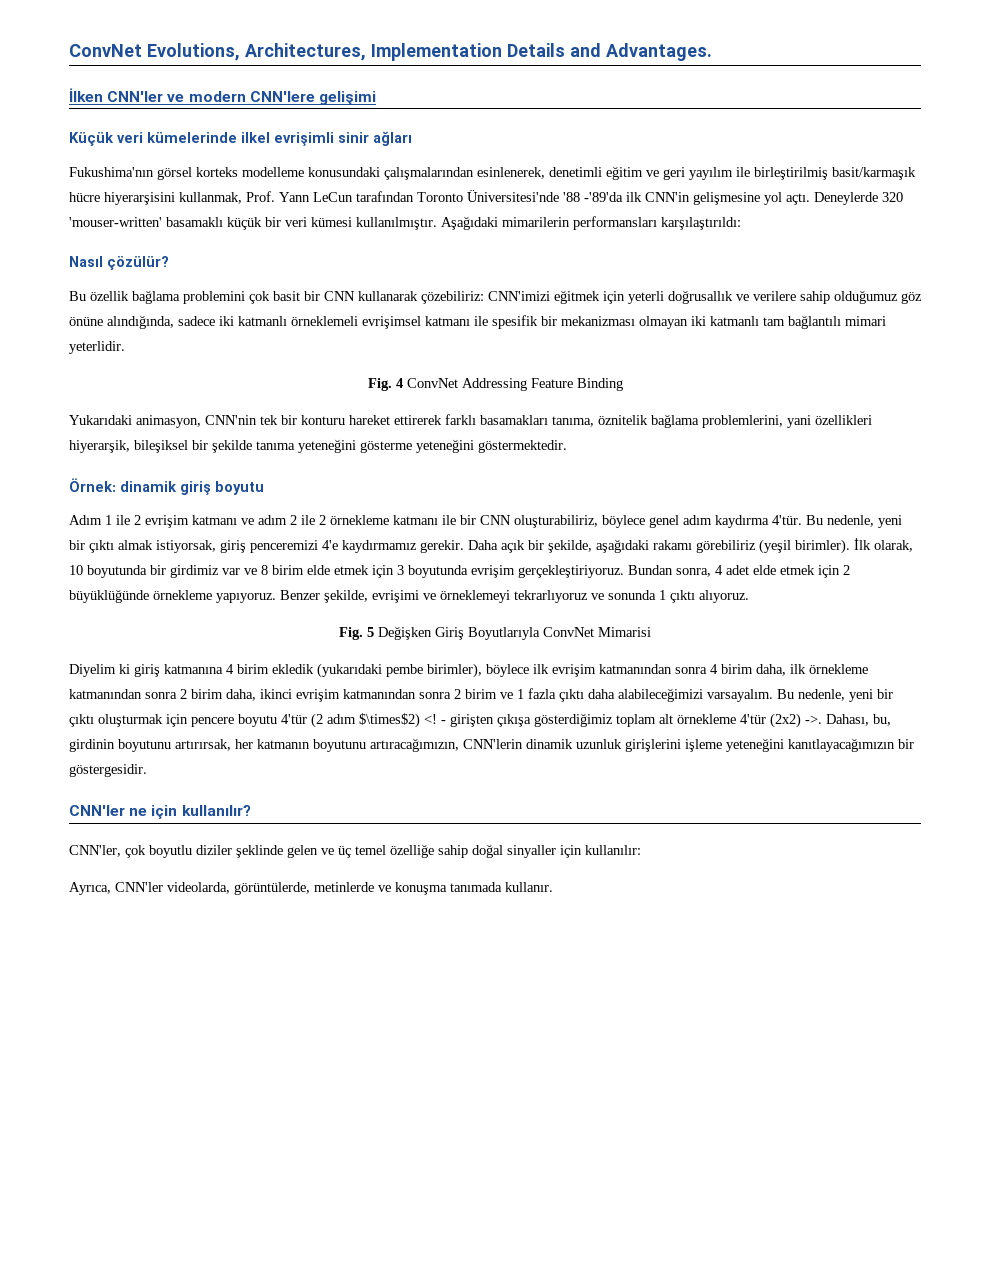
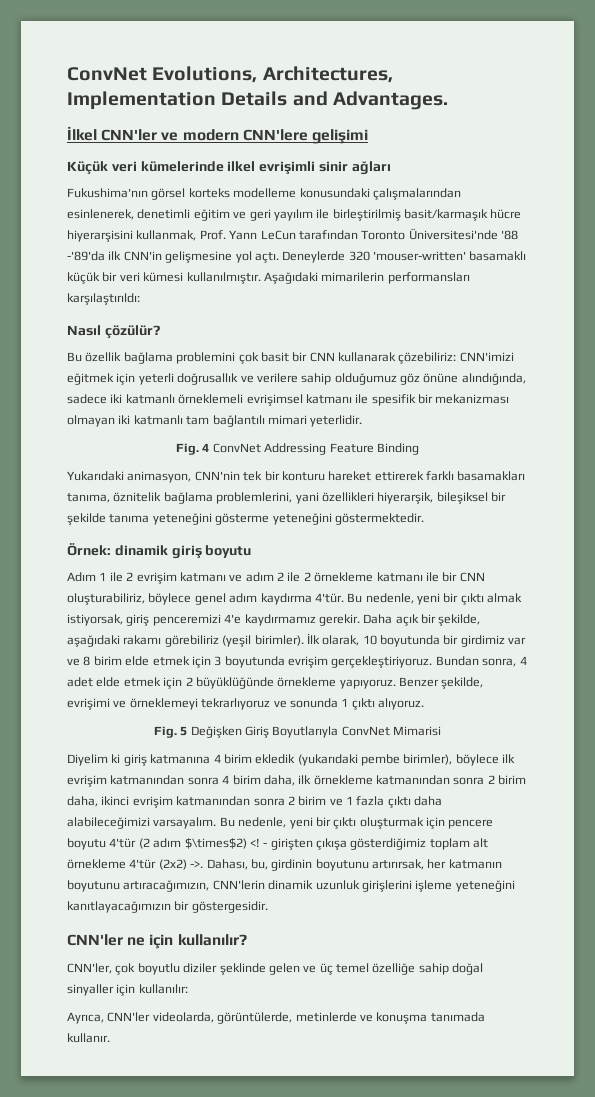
- İlken CNN'ler ve modern CNN'lere gelişimi
+ İlkel CNN'ler ve modern CNN'lere gelişimi

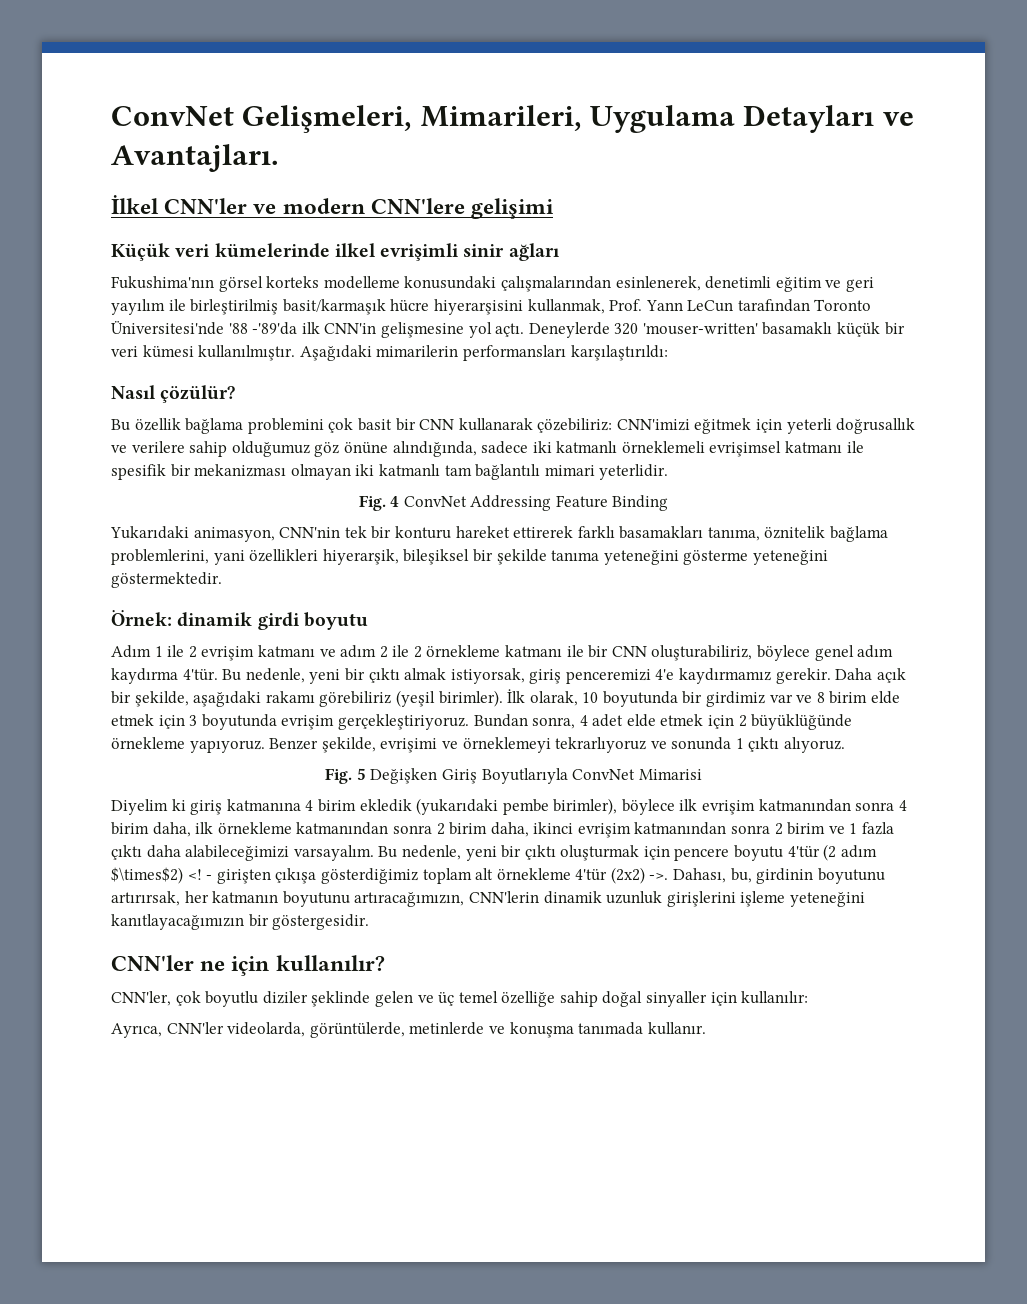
- ConvNet Evolutions, Architectures, Implementation Details and Advantages.
+ ConvNet Gelişmeleri, Mimarileri, Uygulama Detayları ve Avantajları.
- Örnek: dinamik giriş boyutu
+ Örnek: dinamik girdi boyutu

